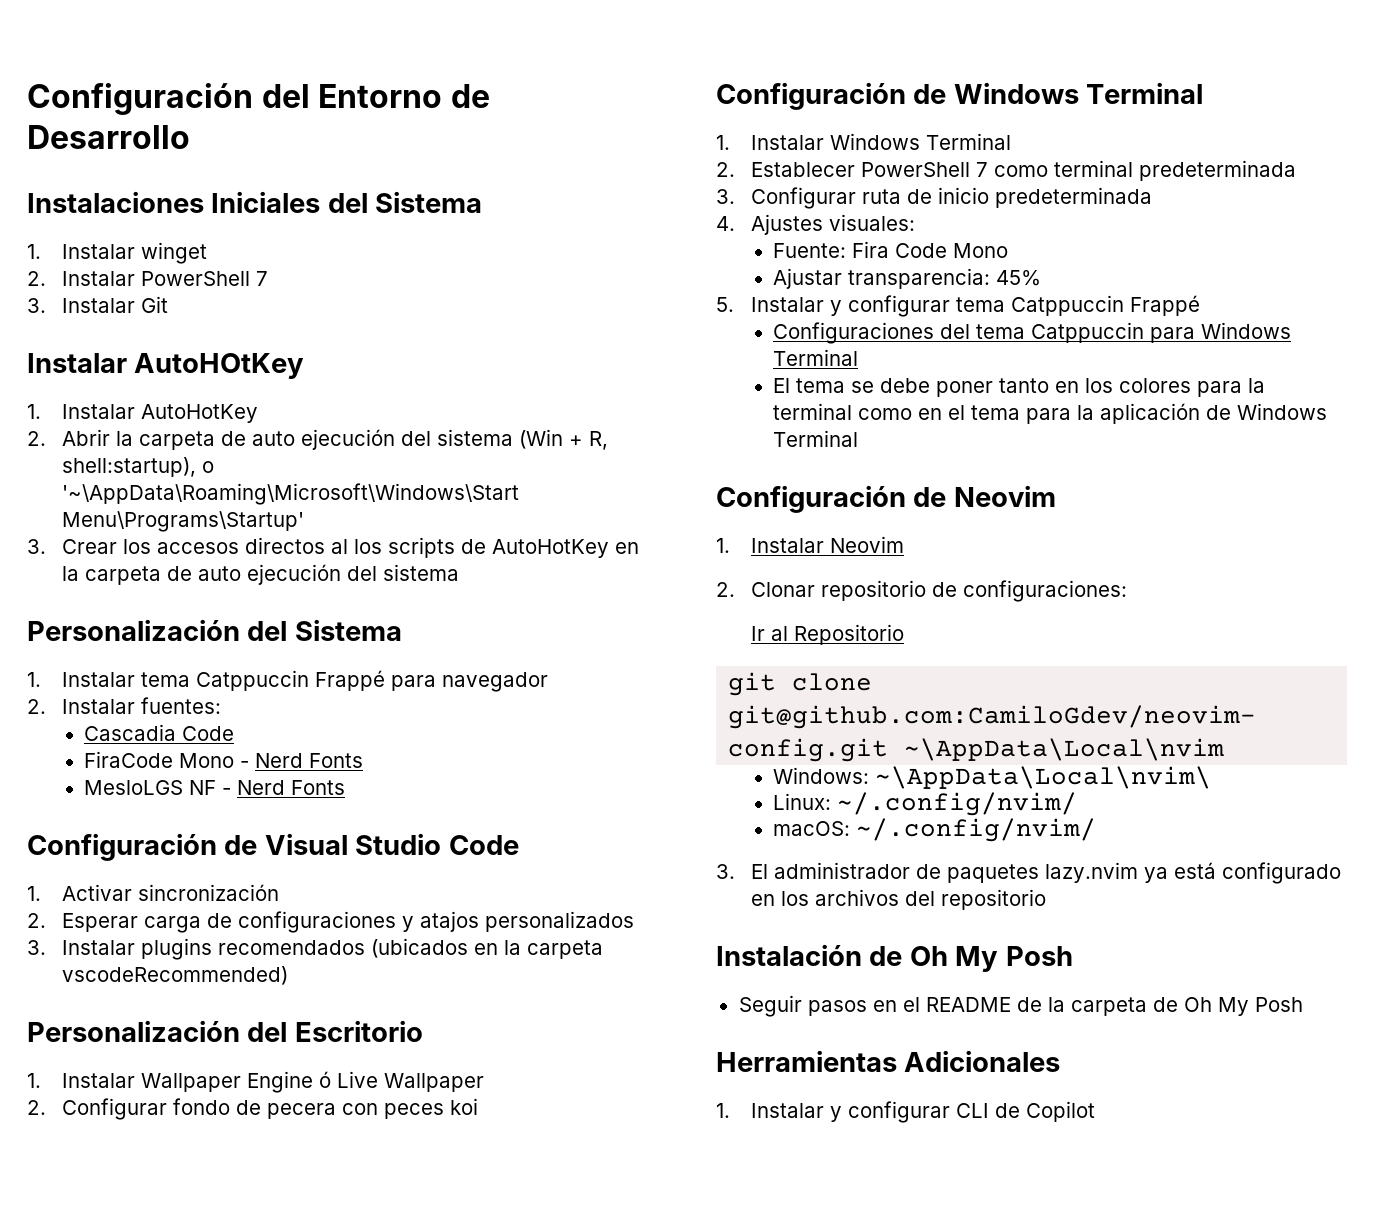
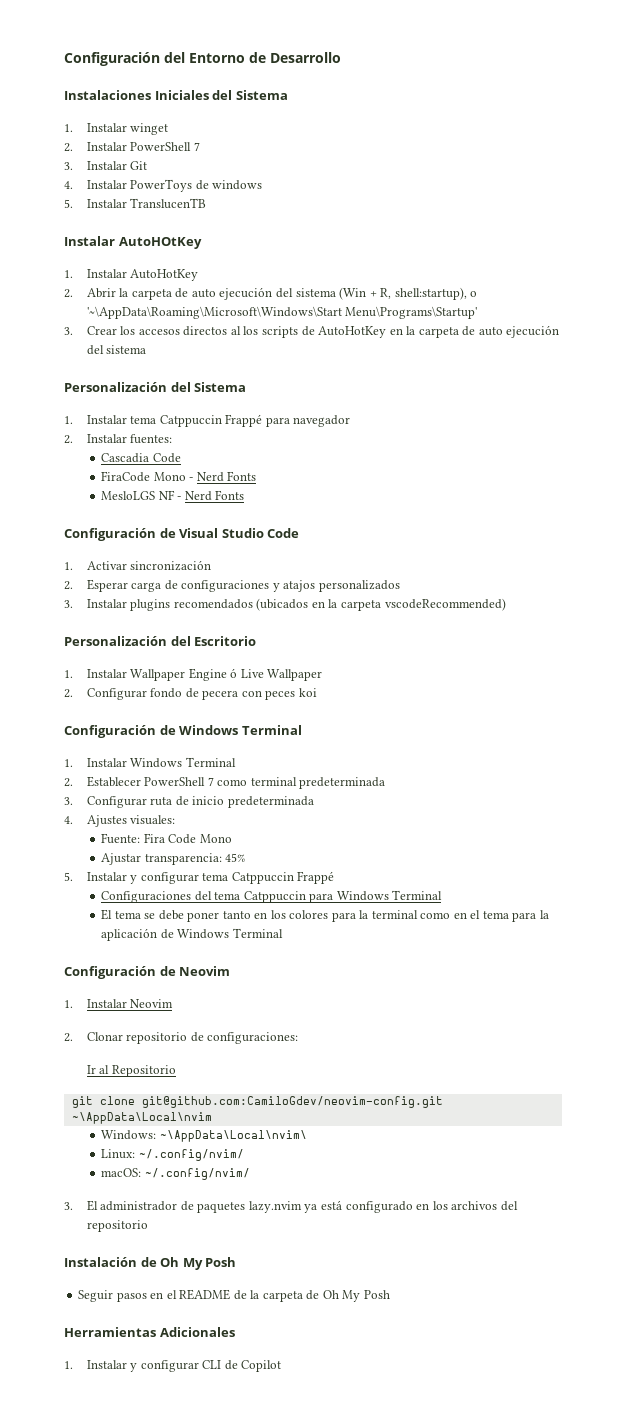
+ 4. Instalar PowerToys de windows
+ 5. Instalar TranslucenTB

